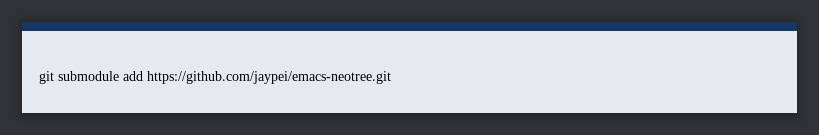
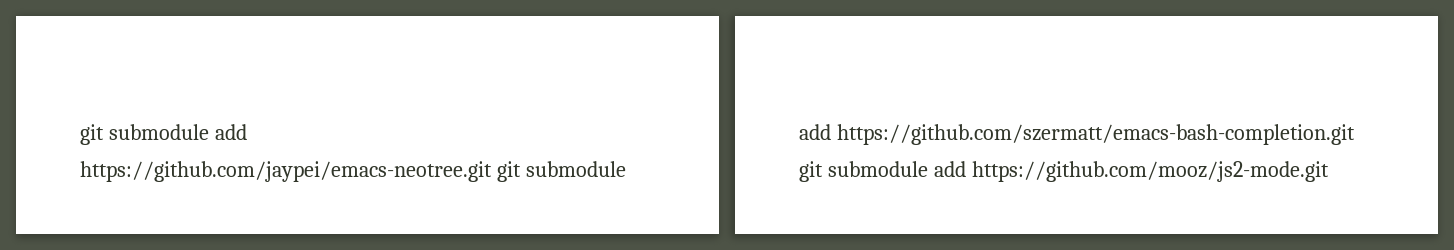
- git submodule add https://github.com/jaypei/emacs-neotree.git
+ git submodule add https://github.com/jaypei/emacs-neotree.git git submodule add https://github.com/szermatt/emacs-bash-completion.git git submodule add https://github.com/mooz/js2-mode.git

